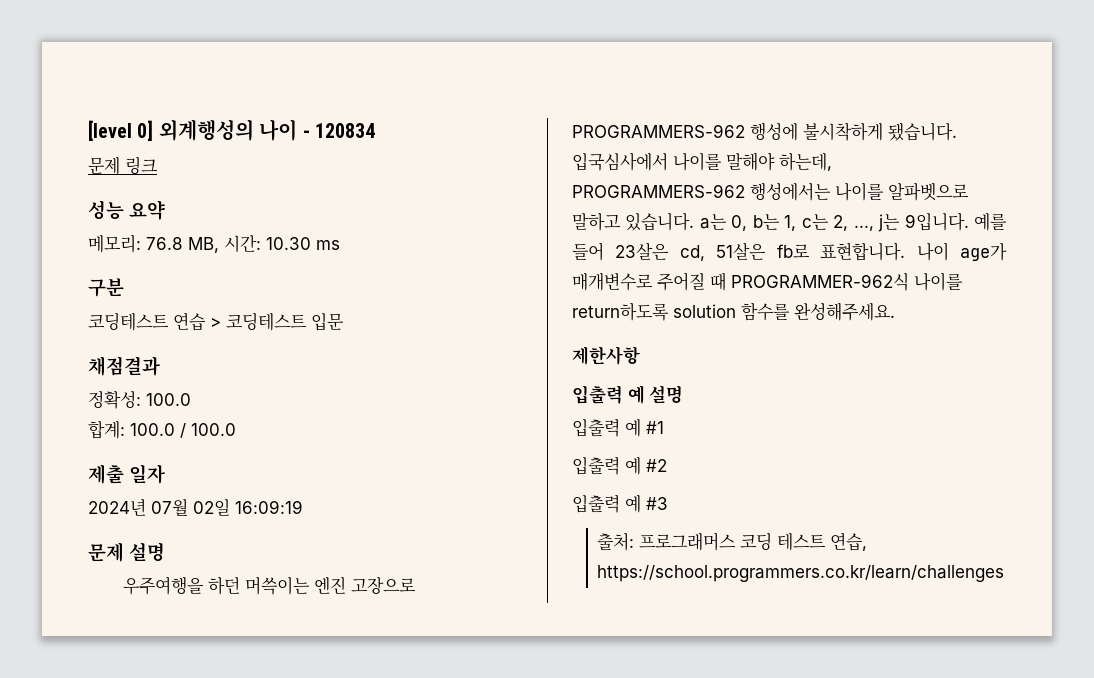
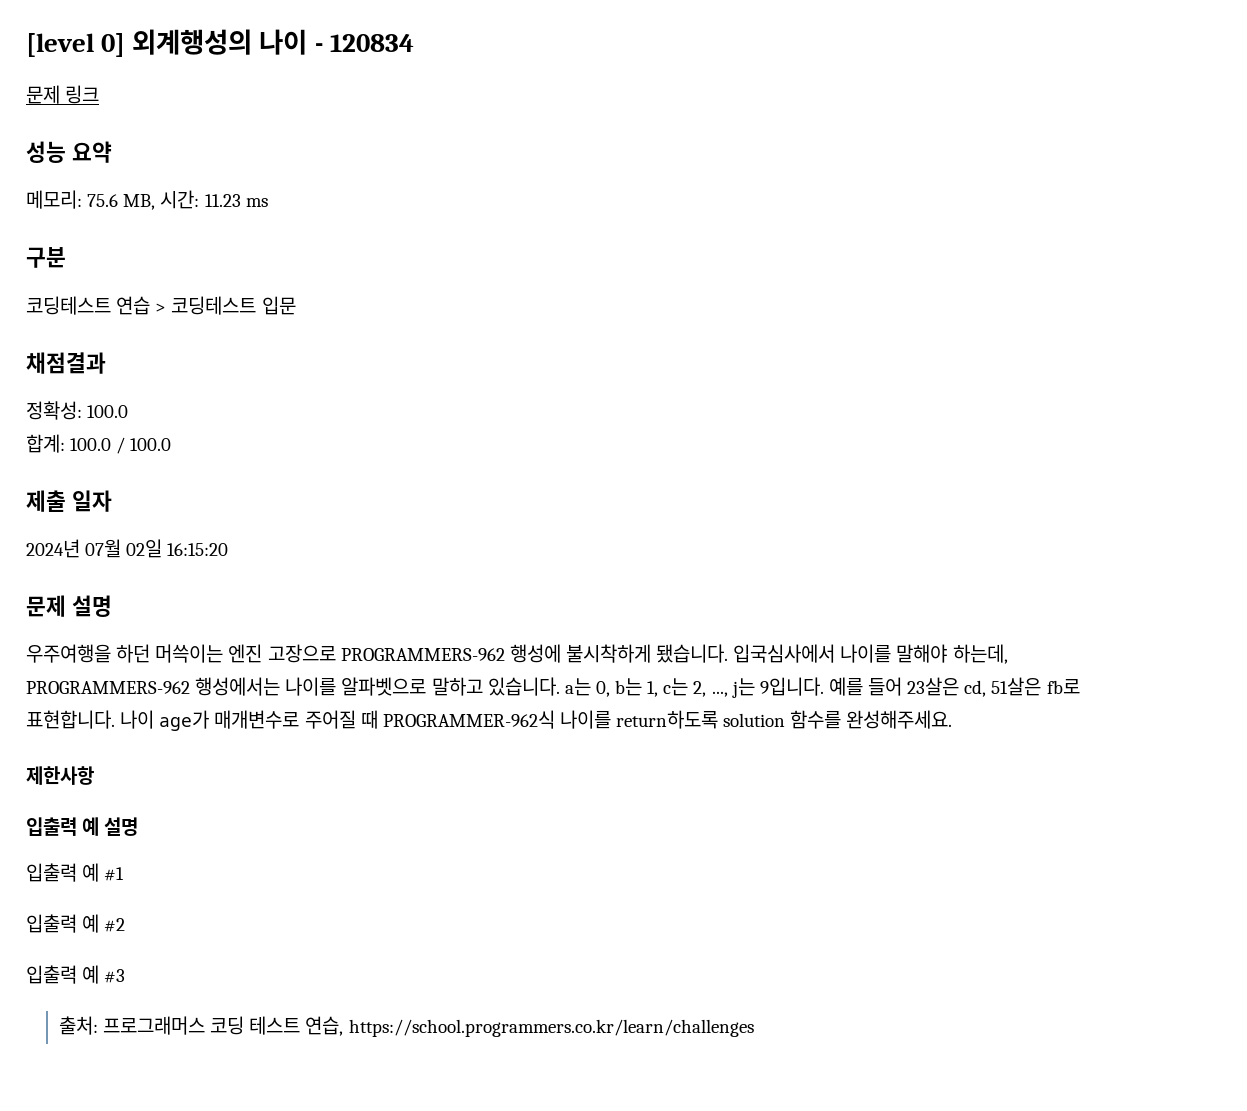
- 메모리: 76.8 MB, 시간: 10.30 ms
+ 메모리: 75.6 MB, 시간: 11.23 ms
- 2024년 07월 02일 16:09:19
+ 2024년 07월 02일 16:15:20

